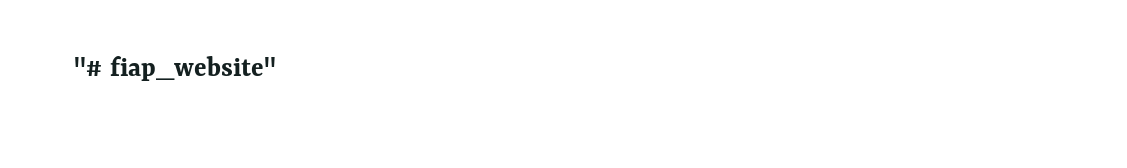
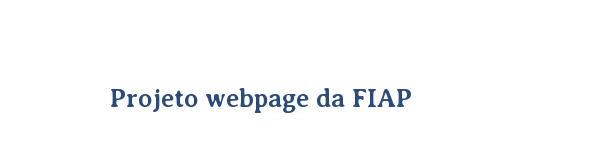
- "# fiap_website"
+ Projeto webpage da FIAP

